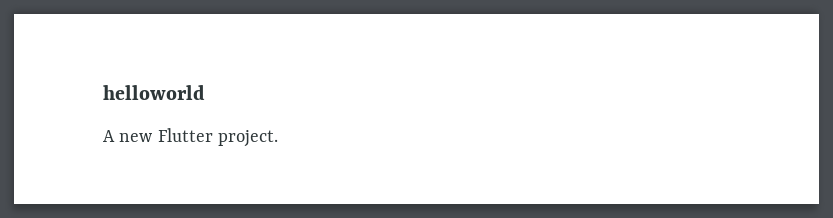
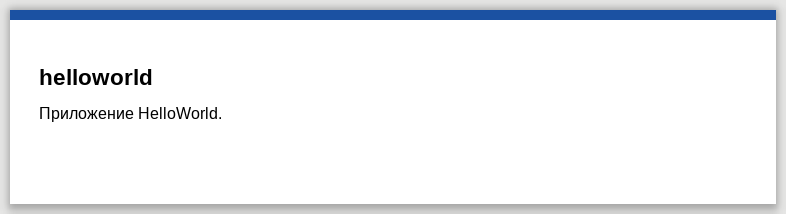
- A new Flutter project.
+ Приложение HelloWorld.

